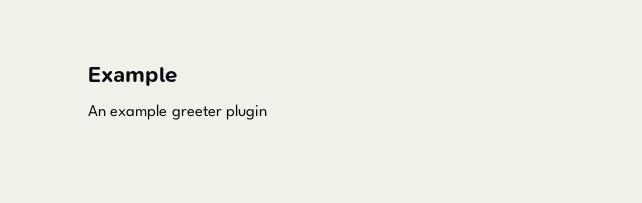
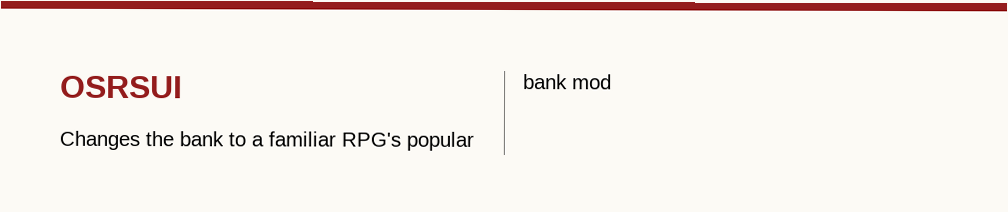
- Example
- An example greeter plugin
+ OSRSUI
+ Changes the bank to a familiar RPG's popular bank mod

